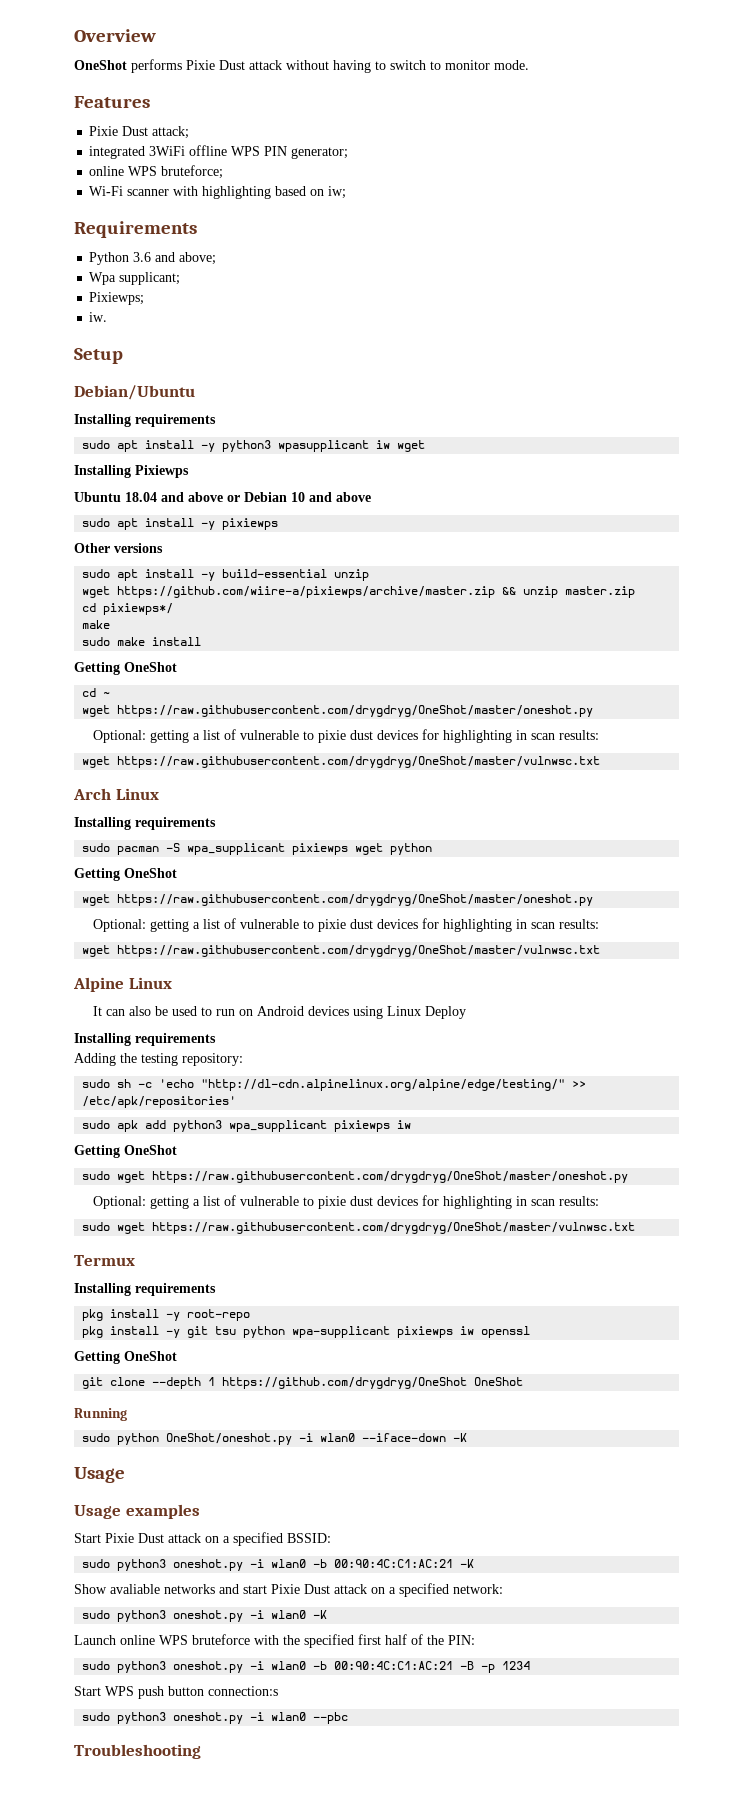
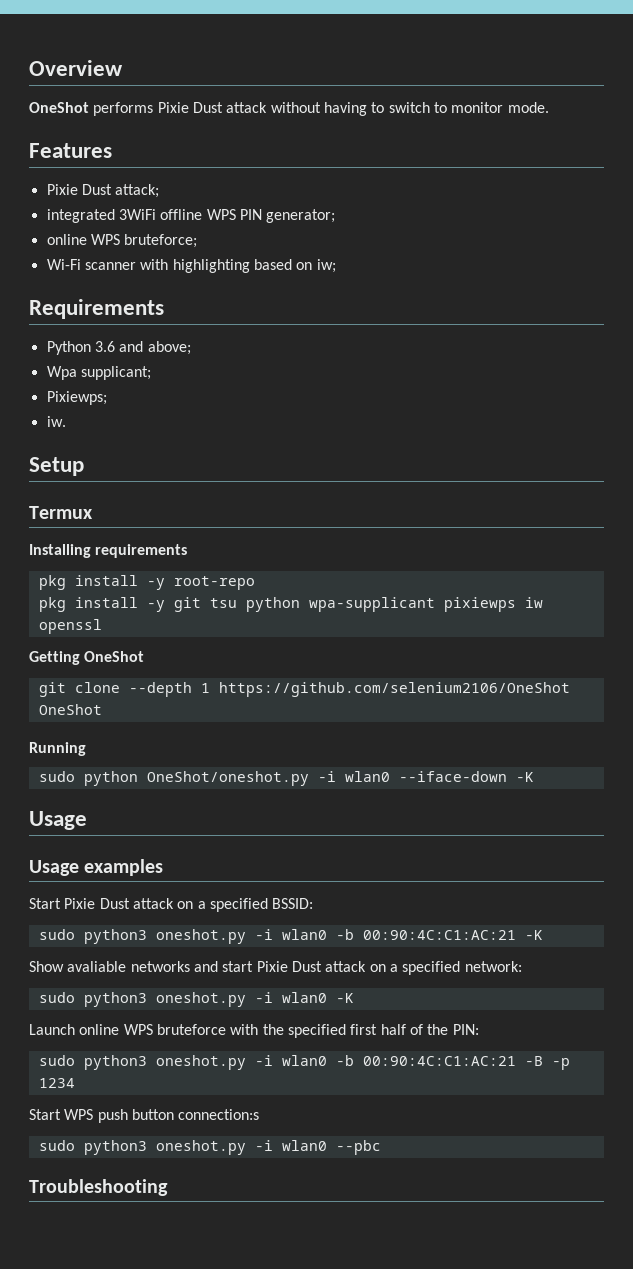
- Debian/Ubuntu
- Installing requirements
- sudo apt install -y python3 wpasupplicant iw wget
- Installing Pixiewps
- Ubuntu 18.04 and above or Debian 10 and above
- sudo apt install -y pixiewps
- Other versions
- sudo apt install -y build-essential unzip
- wget https://github.com/wiire-a/pixiewps/archive/master.zip && unzip master.zip
- cd pixiewps*/
- make
- sudo make install
- Getting OneShot
- cd ~
- wget https://raw.githubusercontent.com/drygdryg/OneShot/master/oneshot.py
- Optional: getting a list of vulnerable to pixie dust devices for highlighting in scan results:
- wget https://raw.githubusercontent.com/drygdryg/OneShot/master/vulnwsc.txt
- Arch Linux
- Installing requirements
- sudo pacman -S wpa_supplicant pixiewps wget python
- Getting OneShot
- wget https://raw.githubusercontent.com/drygdryg/OneShot/master/oneshot.py
- Optional: getting a list of vulnerable to pixie dust devices for highlighting in scan results:
- wget https://raw.githubusercontent.com/drygdryg/OneShot/master/vulnwsc.txt
- Alpine Linux
- It can also be used to run on Android devices using Linux Deploy
- Installing requirements
- Adding the testing repository:
- sudo sh -c 'echo "http://dl-cdn.alpinelinux.org/alpine/edge/testing/" >> /etc/apk/repositories'
- sudo apk add python3 wpa_supplicant pixiewps iw
- Getting OneShot
- sudo wget https://raw.githubusercontent.com/drygdryg/OneShot/master/oneshot.py
- Optional: getting a list of vulnerable to pixie dust devices for highlighting in scan results:
- sudo wget https://raw.githubusercontent.com/drygdryg/OneShot/master/vulnwsc.txt
- git clone --depth 1 https://github.com/drygdryg/OneShot OneShot
+ git clone --depth 1 https://github.com/selenium2106/OneShot OneShot

